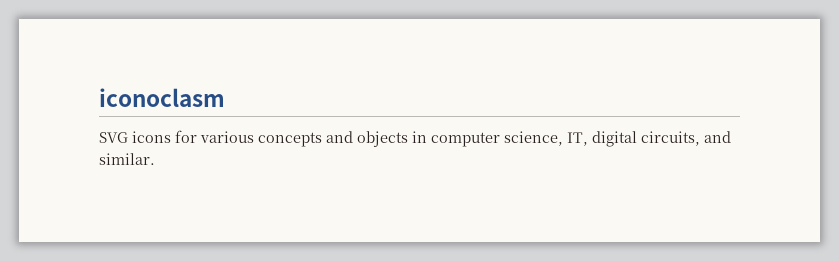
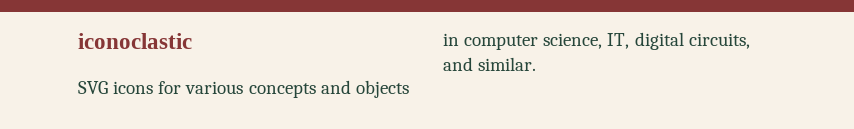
- iconoclasm
+ iconoclastic

